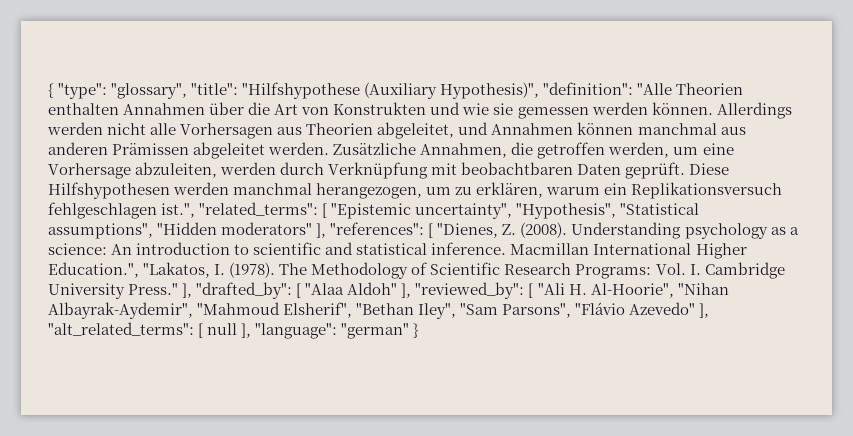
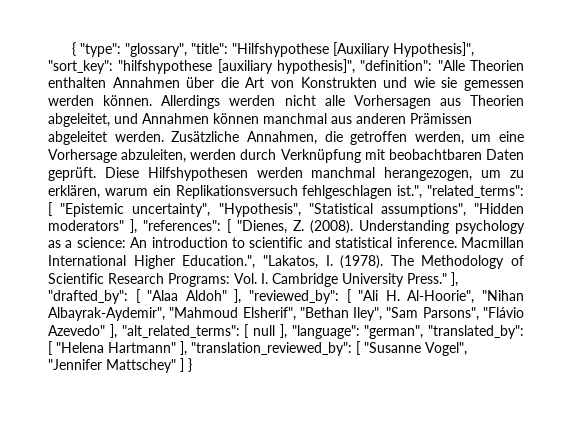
- { "type": "glossary", "title": "Hilfshypothese (Auxiliary Hypothesis)", "definition": "Alle Theorien enthalten Annahmen über die Art von Konstrukten und wie sie gemessen werden können.
+ { "type": "glossary", "title": "Hilfshypothese [Auxiliary Hypothesis]", "sort_key": "hilfshypothese [auxiliary hypothesis]", "definition": "Alle Theorien enthalten Annahmen über die Art von Konstrukten und wie sie gemessen werden können.
- The Methodology of Scientific Research Programs: Vol. I. Cambridge University Press." ], "drafted_by": [ "Alaa Aldoh" ], "reviewed_by": [ "Ali H. Al-Hoorie", "Nihan Albayrak-Aydemir", "Mahmoud Elsherif", "Bethan Iley", "Sam Parsons", "Flávio Azevedo" ], "alt_related_terms": [ null ], "language": "german" }
+ The Methodology of Scientific Research Programs: Vol. I. Cambridge University Press." ], "drafted_by": [ "Alaa Aldoh" ], "reviewed_by": [ "Ali H. Al-Hoorie", "Nihan Albayrak-Aydemir", "Mahmoud Elsherif", "Bethan Iley", "Sam Parsons", "Flávio Azevedo" ], "alt_related_terms": [ null ], "language": "german", "translated_by": [ "Helena Hartmann" ], "translation_reviewed_by": [ "Susanne Vogel", "Jennifer Mattschey" ] }

